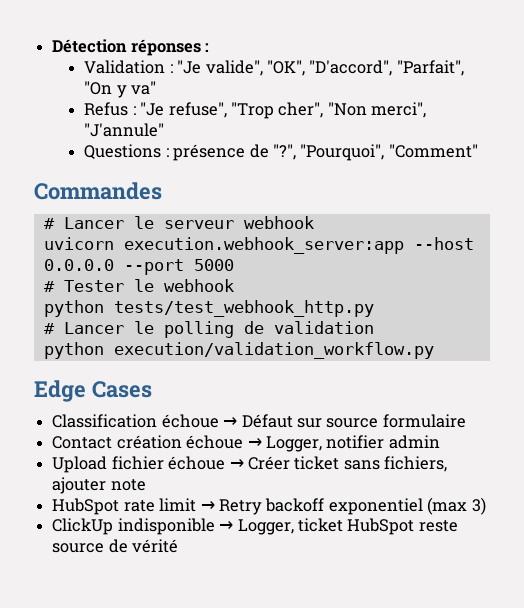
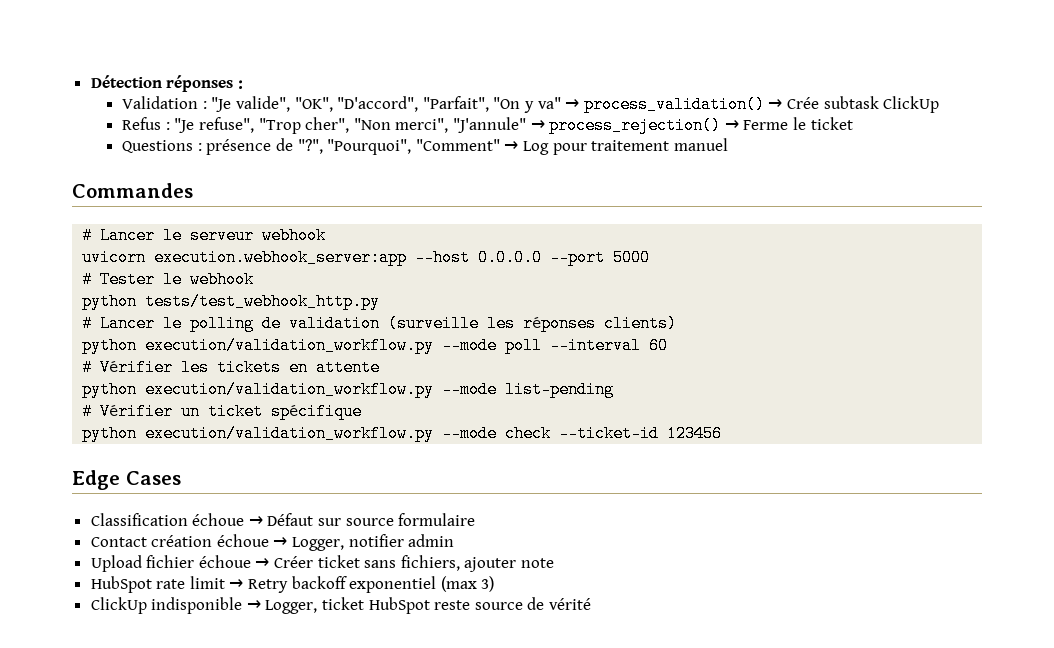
- Validation : "Je valide", "OK", "D'accord", "Parfait", "On y va"
+ Validation : "Je valide", "OK", "D'accord", "Parfait", "On y va" → process_validation() → Crée subtask ClickUp
- Refus : "Je refuse", "Trop cher", "Non merci", "J'annule"
+ Refus : "Je refuse", "Trop cher", "Non merci", "J'annule" → process_rejection() → Ferme le ticket
- Questions : présence de "?", "Pourquoi", "Comment"
+ Questions : présence de "?", "Pourquoi", "Comment" → Log pour traitement manuel
- # Lancer le polling de validation
- python execution/validation_workflow.py
+ # Lancer le polling de validation (surveille les réponses clients)
+ python execution/validation_workflow.py --mode poll --interval 60
+ # Vérifier les tickets en attente
+ python execution/validation_workflow.py --mode list-pending
+ # Vérifier un ticket spécifique
+ python execution/validation_workflow.py --mode check --ticket-id 123456

